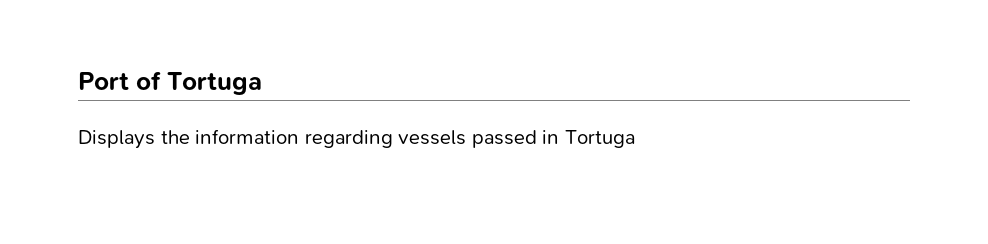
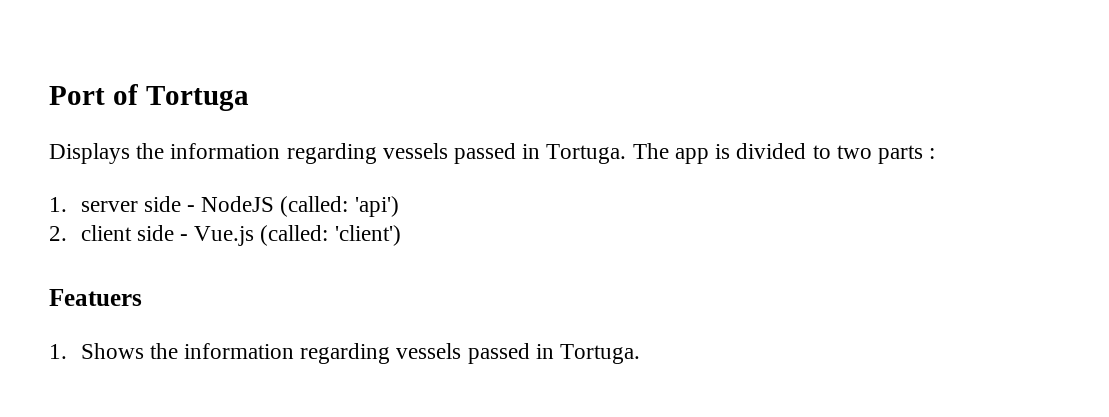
- Displays the information regarding vessels passed in Tortuga
+ Displays the information regarding vessels passed in Tortuga. The app is divided to two parts :
+ 1. server side - NodeJS (called: 'api')
+ 2. client side - Vue.js (called: 'client')
+ Featuers
+ 1. Shows the information regarding vessels passed in Tortuga.

